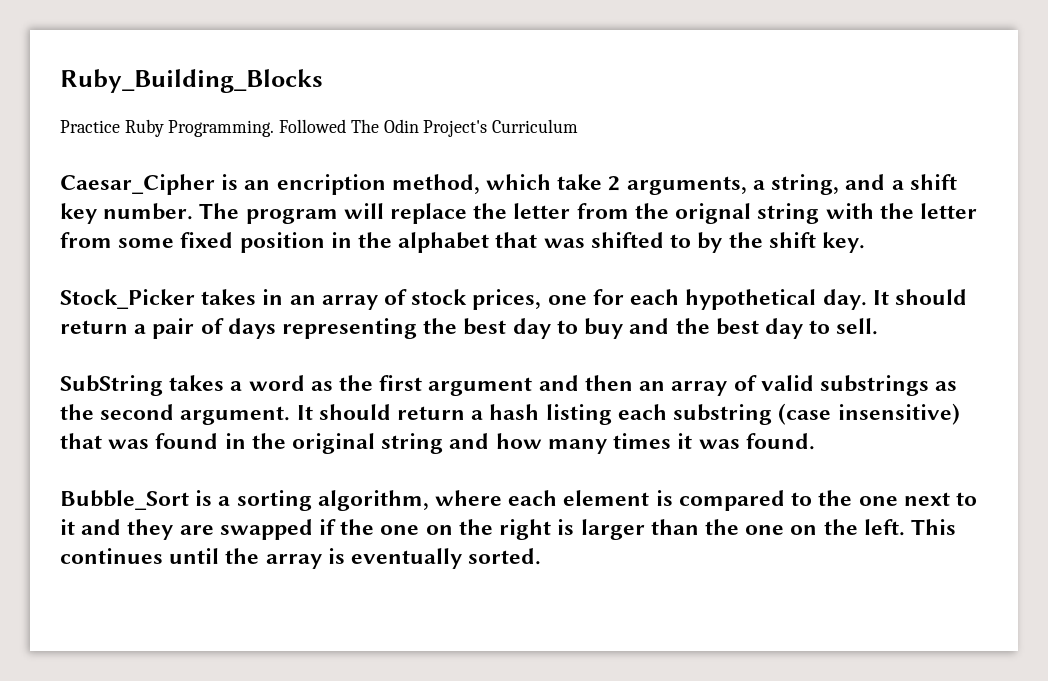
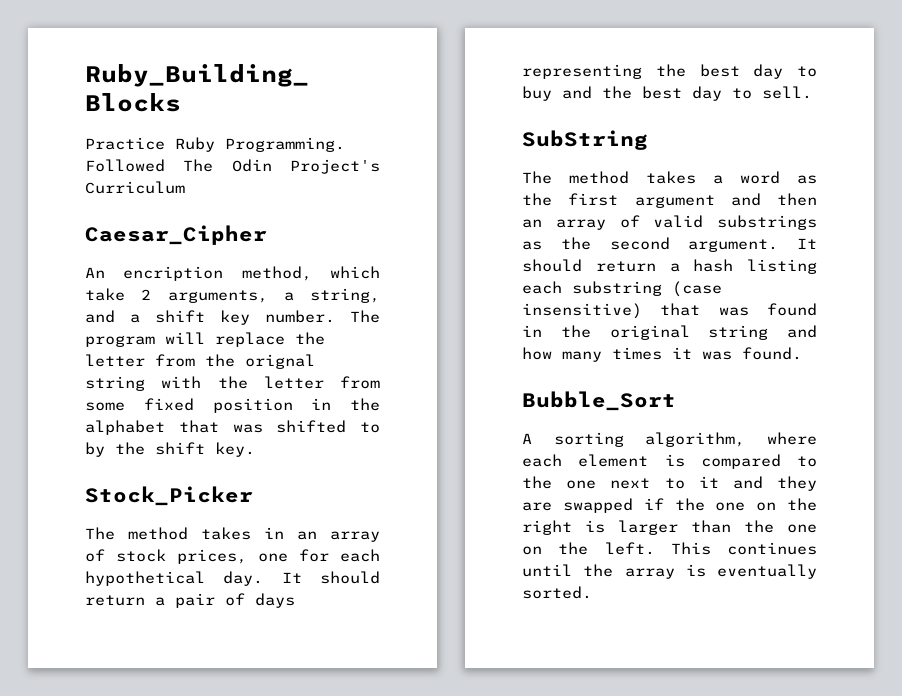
- Caesar_Cipher is an encription method, which take 2 arguments, a string, and a shift key number.
+ Caesar_Cipher
+ An encription method, which take 2 arguments, a string, and a shift key number.
- Stock_Picker takes in an array of stock prices, one for each hypothetical day.
+ Stock_Picker
+ The method takes in an array of stock prices, one for each hypothetical day.
- SubString takes a word as the first argument and then an array of valid substrings as the second argument.
+ SubString
+ The method takes a word as the first argument and then an array of valid substrings as the second argument.
- Bubble_Sort is a sorting algorithm, where each element is compared to the one next to it and they are swapped if the one on the right is larger than the one on the left.
+ Bubble_Sort
+ A sorting algorithm, where each element is compared to the one next to it and they are swapped if the one on the right is larger than the one on the left.

